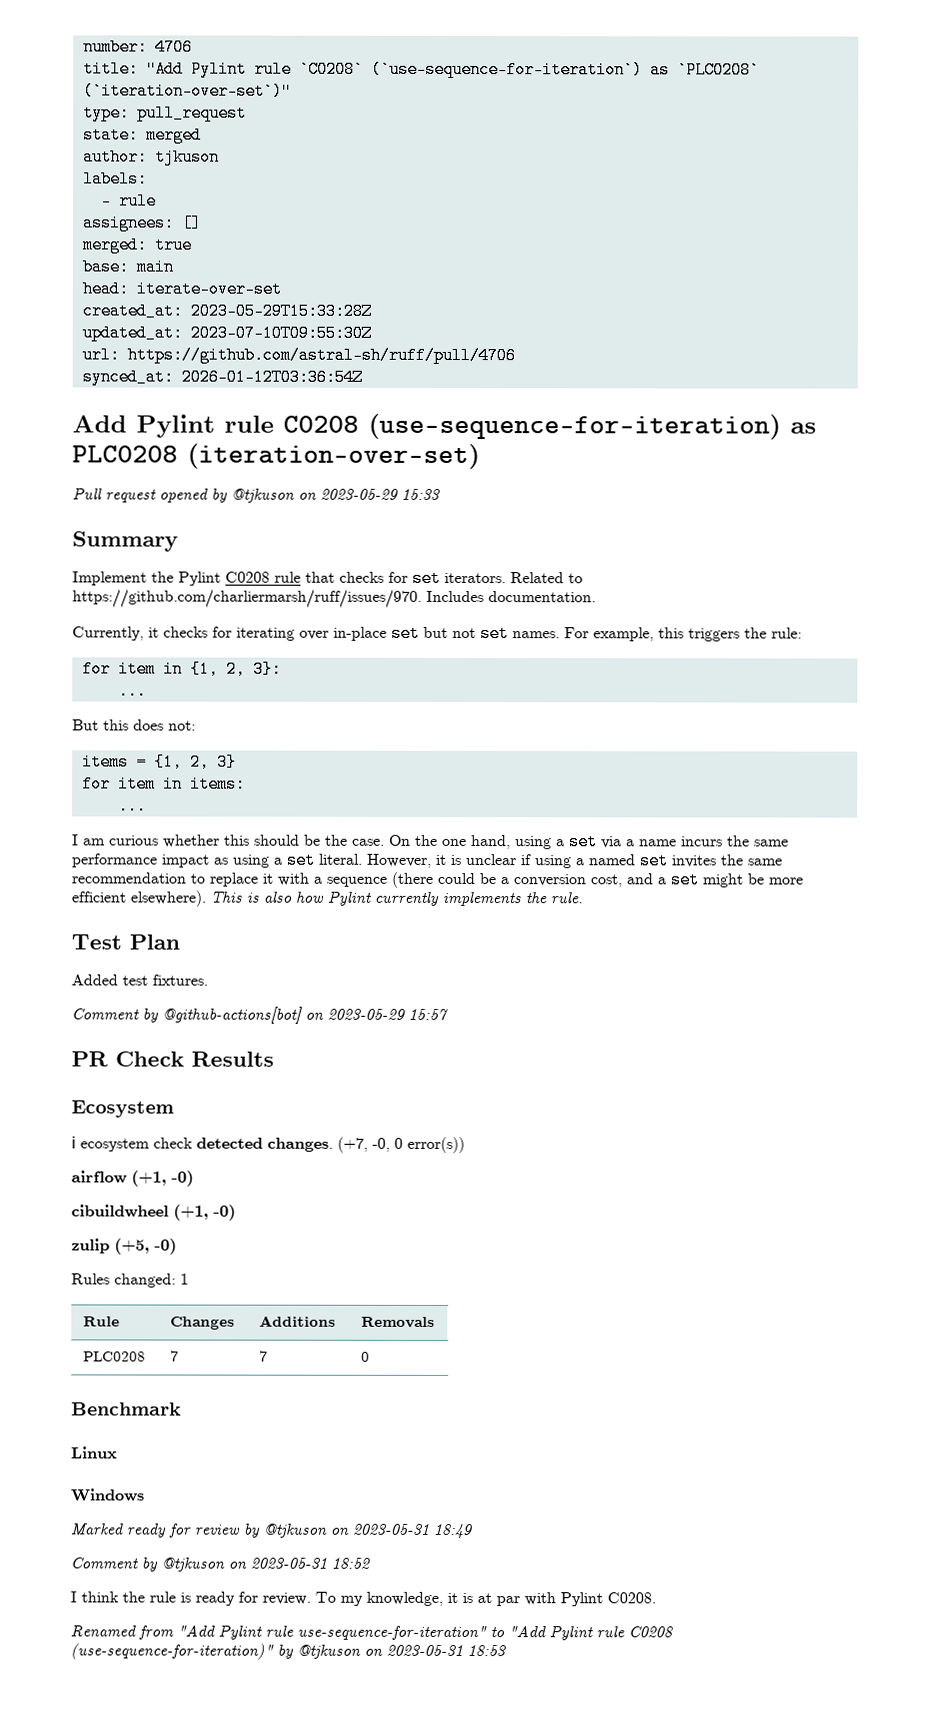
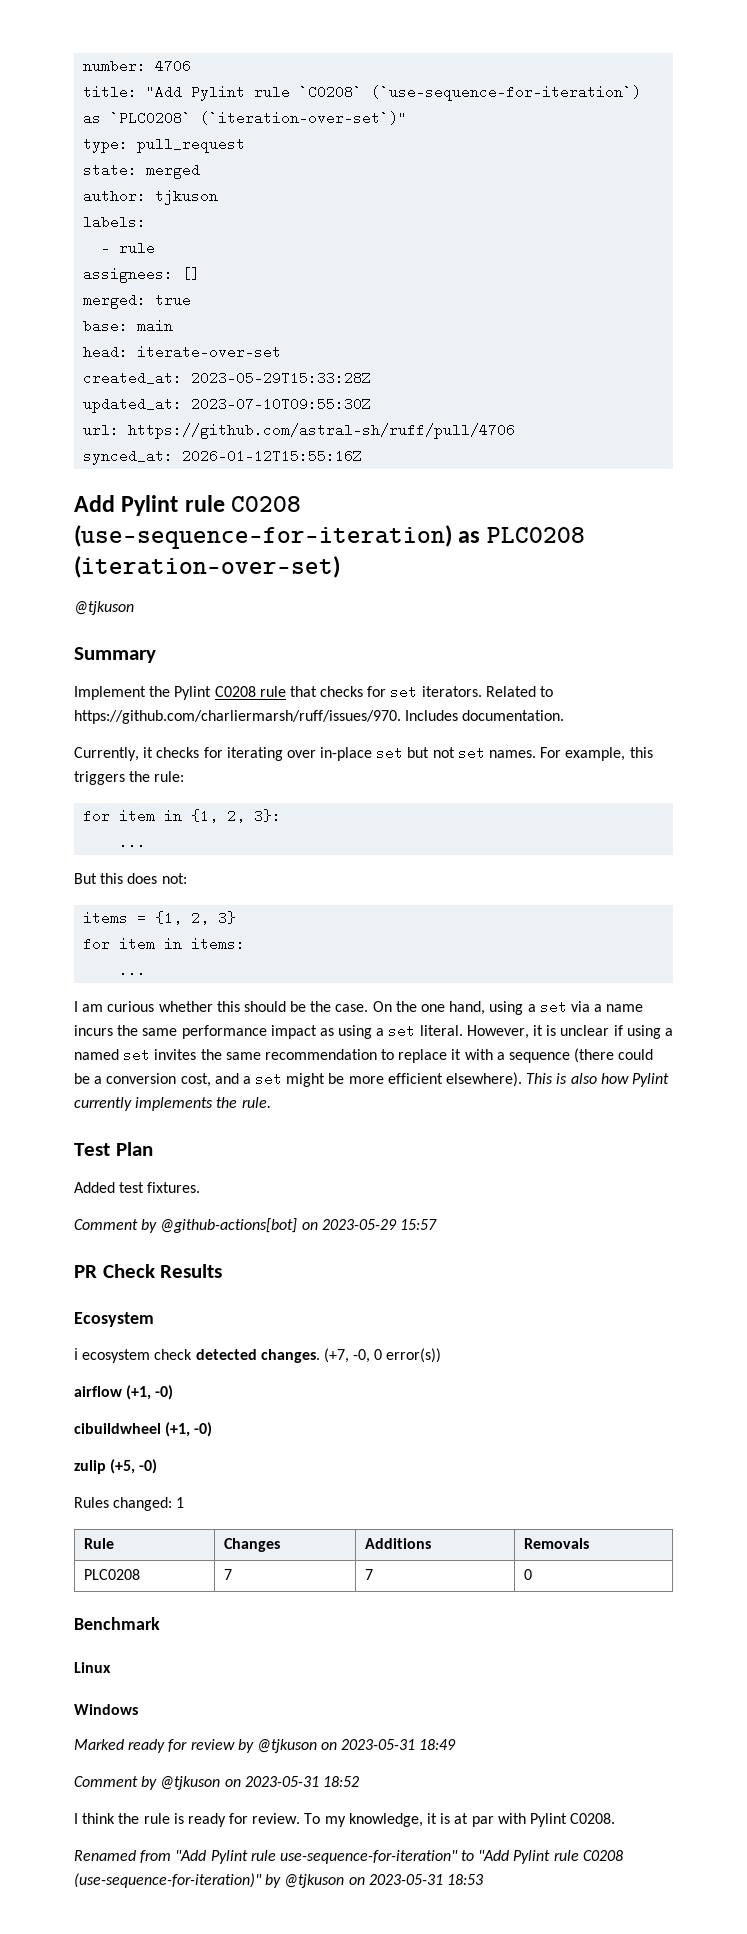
- synced_at: 2026-01-12T03:36:54Z
+ synced_at: 2026-01-12T15:55:16Z
  Add Pylint rule C0208 (use-sequence-for-iteration) as PLC0208 (iteration-over-set)
- Pull request opened by @tjkuson on 2023-05-29 15:33
+ @tjkuson

